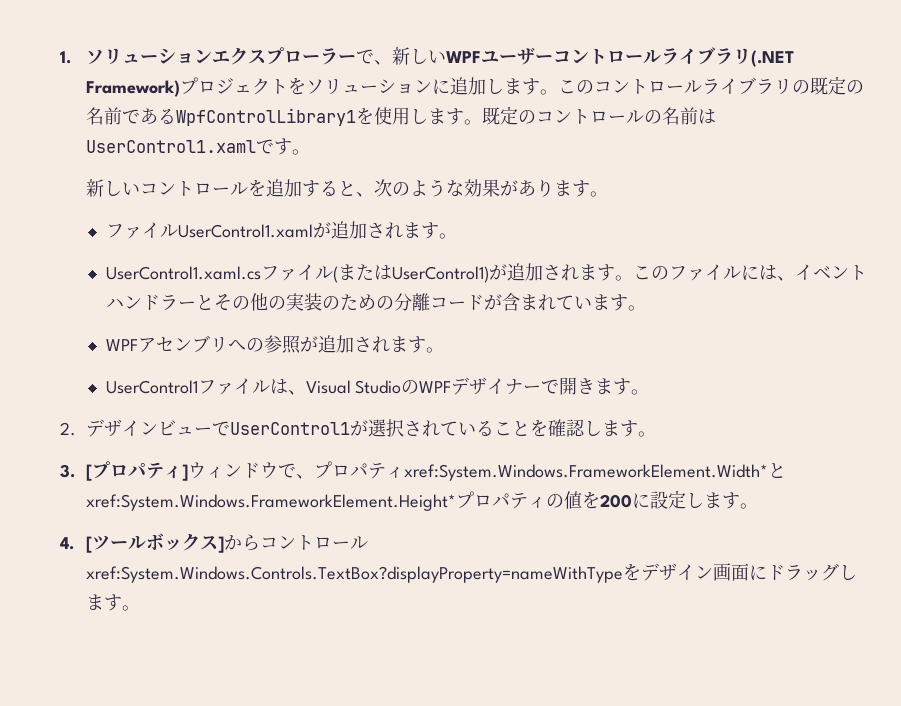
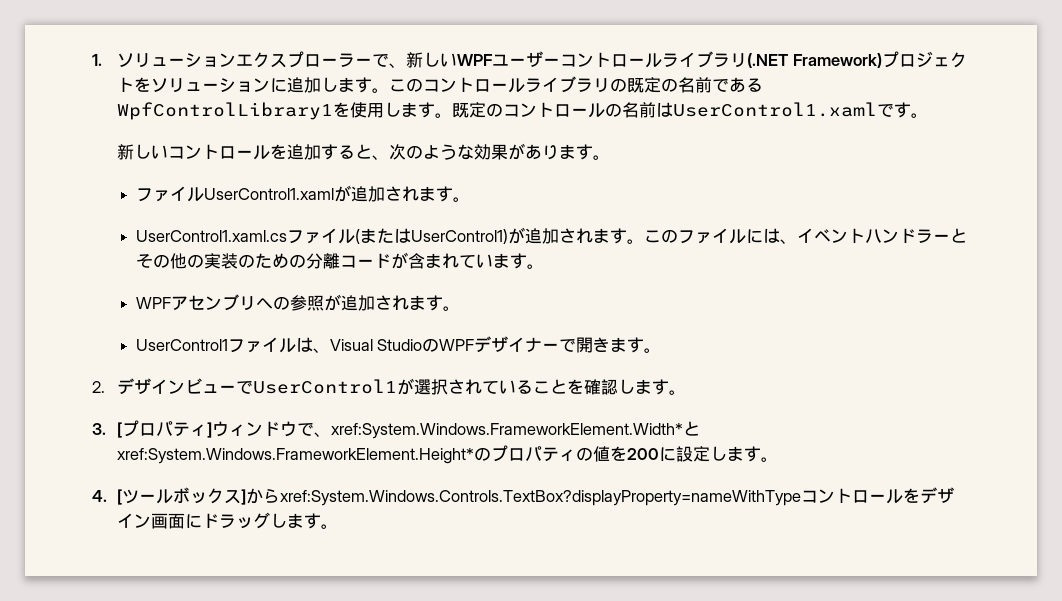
- 3. [プロパティ]ウィンドウで、プロパティxref:System.Windows.FrameworkElement.Width*とxref:System.Windows.FrameworkElement.Height*プロパティの値を200に設定します。
+ 3. [プロパティ]ウィンドウで、xref:System.Windows.FrameworkElement.Width*とxref:System.Windows.FrameworkElement.Height*のプロパティの値を200に設定します。
- 4. [ツールボックス]からコントロールxref:System.Windows.Controls.TextBox?displayProperty=nameWithTypeをデザイン画面にドラッグします。
+ 4. [ツールボックス]からxref:System.Windows.Controls.TextBox?displayProperty=nameWithTypeコントロールをデザイン画面にドラッグします。

